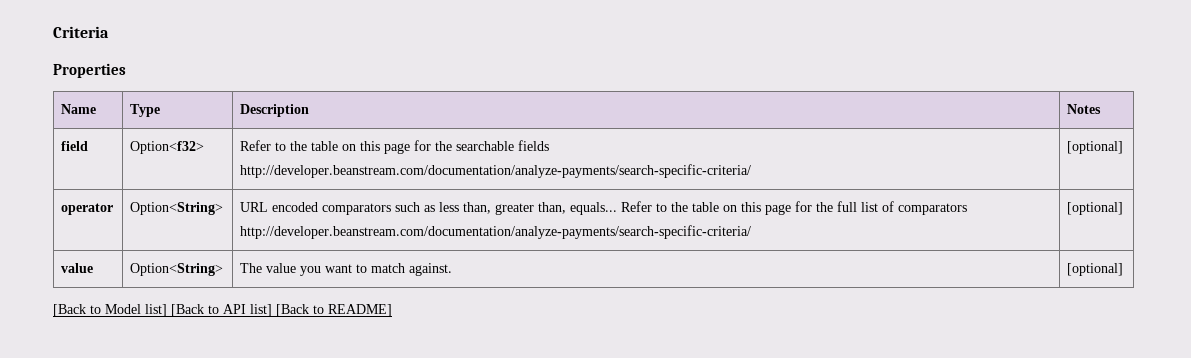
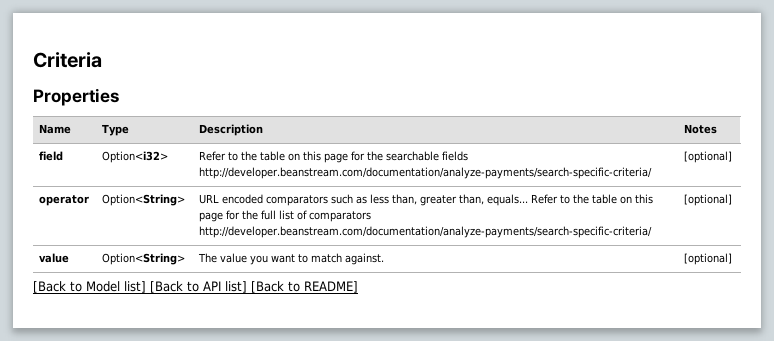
- field | Option<f32> | Refer to the table on this page for the searchable fields http://developer.beanstream.com/documentation/analyze-payments/search-specific-criteria/ | [optional]
+ field | Option<i32> | Refer to the table on this page for the searchable fields http://developer.beanstream.com/documentation/analyze-payments/search-specific-criteria/ | [optional]

